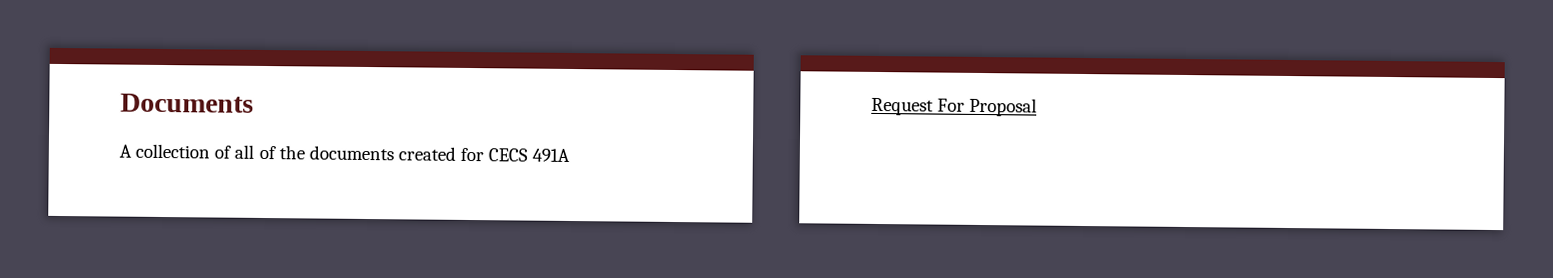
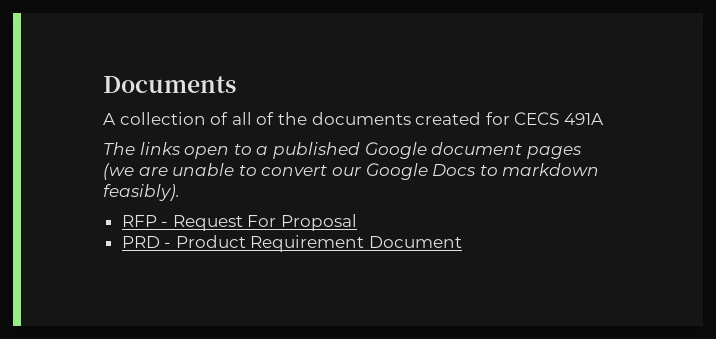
- Request For Proposal
+ The links open to a published Google document pages (we are unable to convert our Google Docs to markdown feasibly).
+ RFP - Request For Proposal
+ PRD - Product Requirement Document

